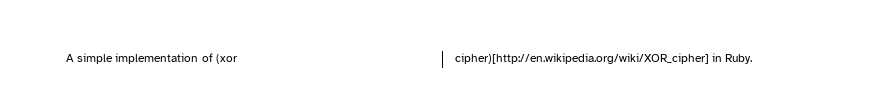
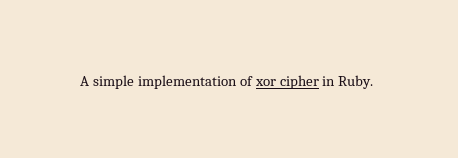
- A simple implementation of (xor cipher)[http://en.wikipedia.org/wiki/XOR_cipher] in Ruby.
+ A simple implementation of xor cipher in Ruby.

